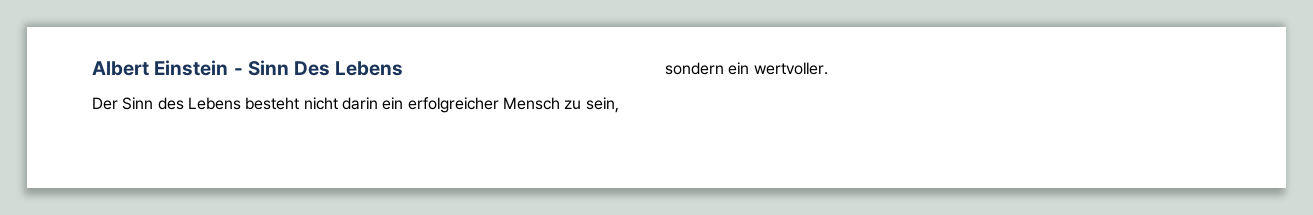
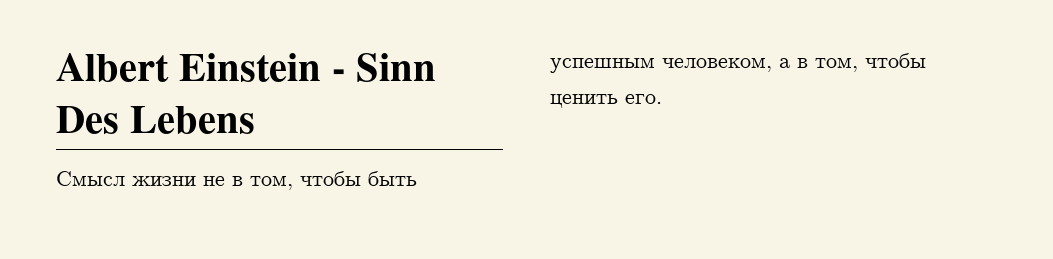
- Der Sinn des Lebens besteht nicht darin ein erfolgreicher Mensch zu sein, sondern ein wertvoller.
+ Смысл жизни не в том, чтобы быть успешным человеком, а в том, чтобы ценить его.

